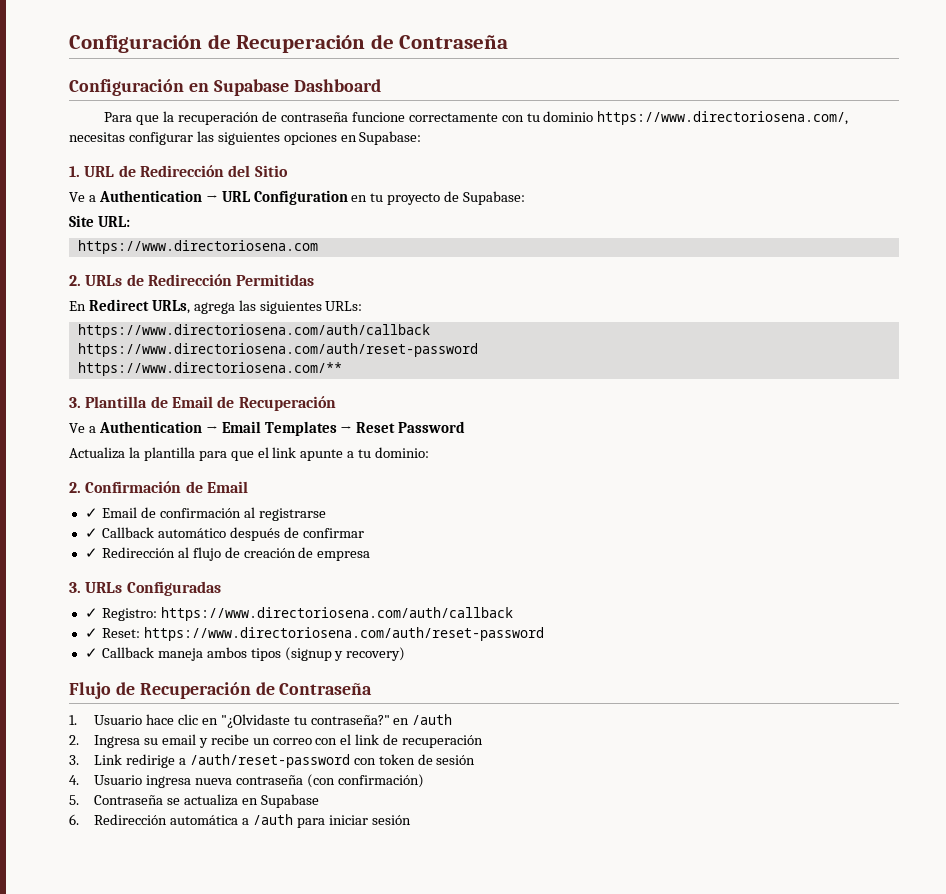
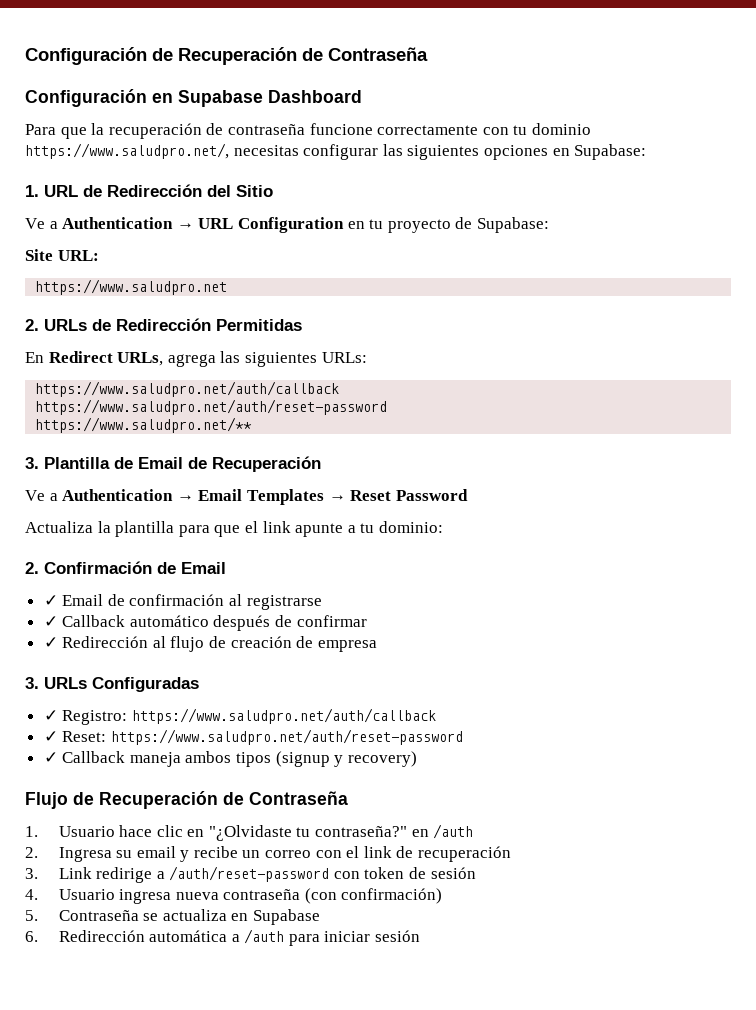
- Para que la recuperación de contraseña funcione correctamente con tu dominio https://www.directoriosena.com/, necesitas configurar las siguientes opciones en Supabase:
+ Para que la recuperación de contraseña funcione correctamente con tu dominio https://www.saludpro.net/, necesitas configurar las siguientes opciones en Supabase:
- https://www.directoriosena.com
+ https://www.saludpro.net
  En Redirect URLs, agrega las siguientes URLs:
- https://www.directoriosena.com/auth/callback
- https://www.directoriosena.com/auth/reset-password
- https://www.directoriosena.com/**
+ https://www.saludpro.net/auth/callback
+ https://www.saludpro.net/auth/reset-password
+ https://www.saludpro.net/**
- ✓ Registro: https://www.directoriosena.com/auth/callback
+ ✓ Registro: https://www.saludpro.net/auth/callback
- ✓ Reset: https://www.directoriosena.com/auth/reset-password
+ ✓ Reset: https://www.saludpro.net/auth/reset-password

